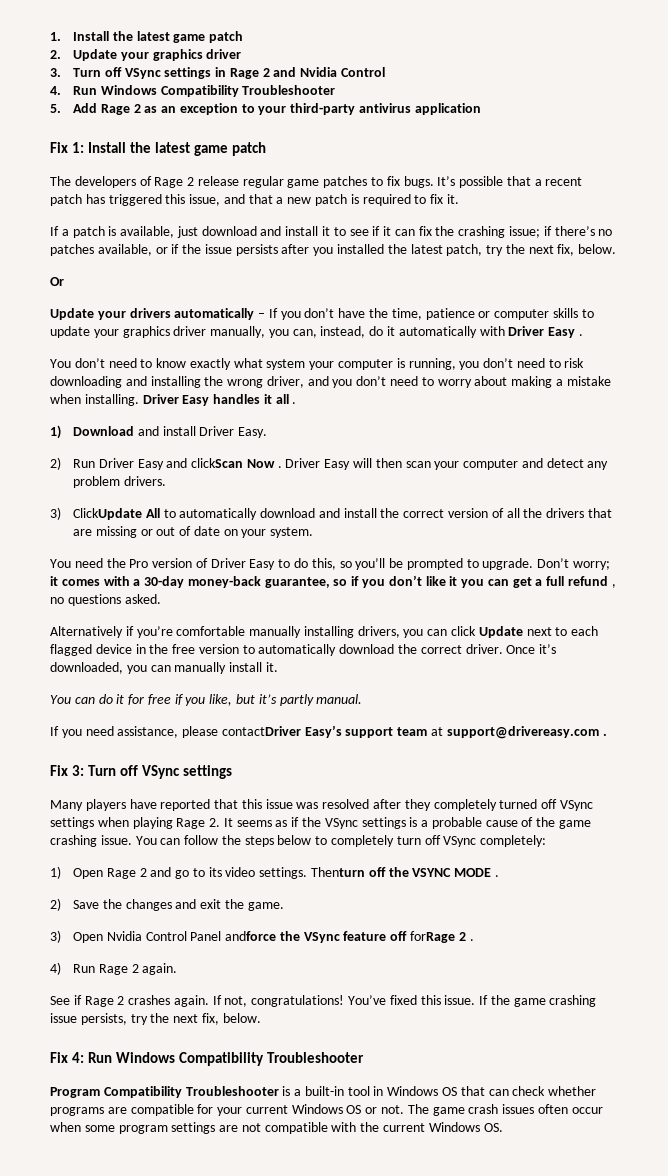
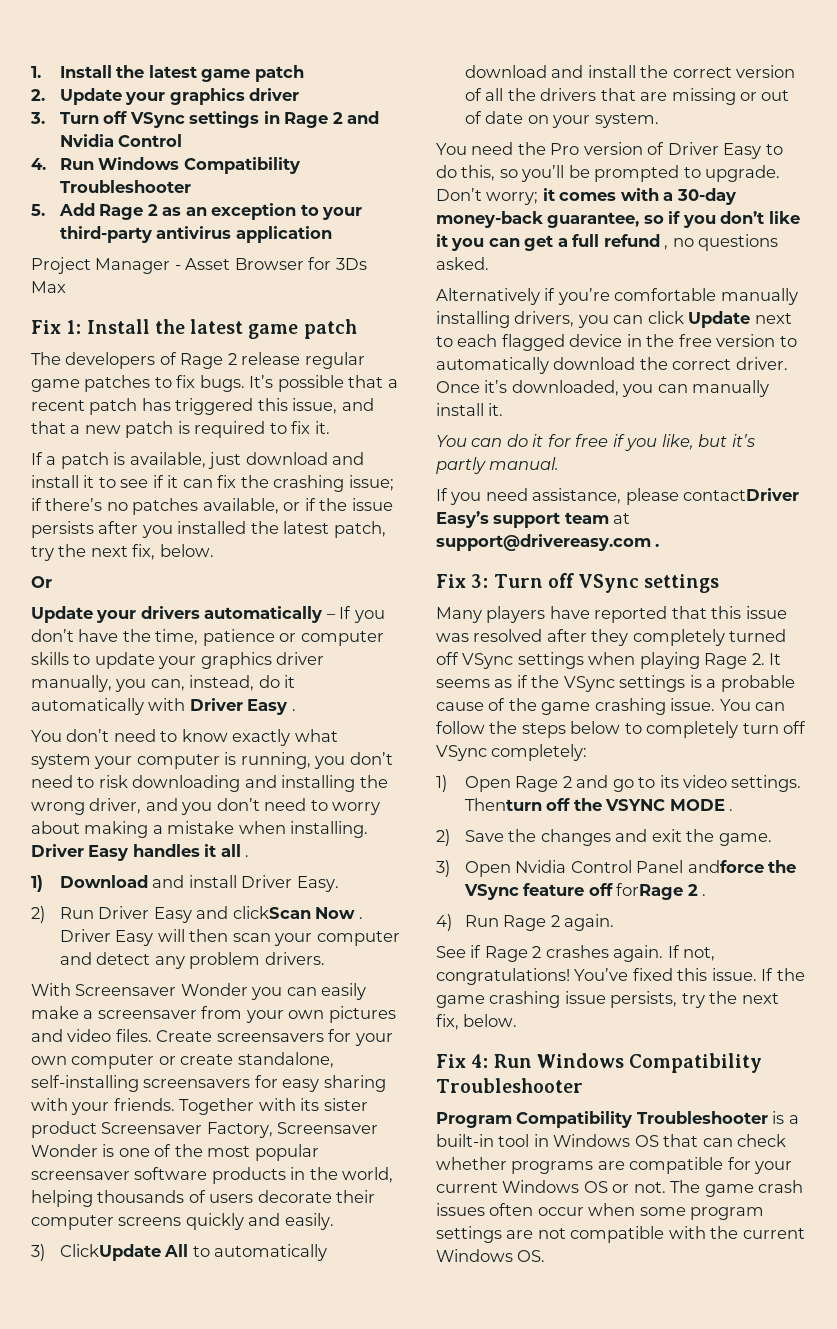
+ Project Manager - Asset Browser for 3Ds Max
+ With Screensaver Wonder you can easily make a screensaver from your own pictures and video files. Create screensavers for your own computer or create standalone, self-installing screensavers for easy sharing with your friends. Together with its sister product Screensaver Factory, Screensaver Wonder is one of the most popular screensaver software products in the world, helping thousands of users decorate their computer screens quickly and easily.

